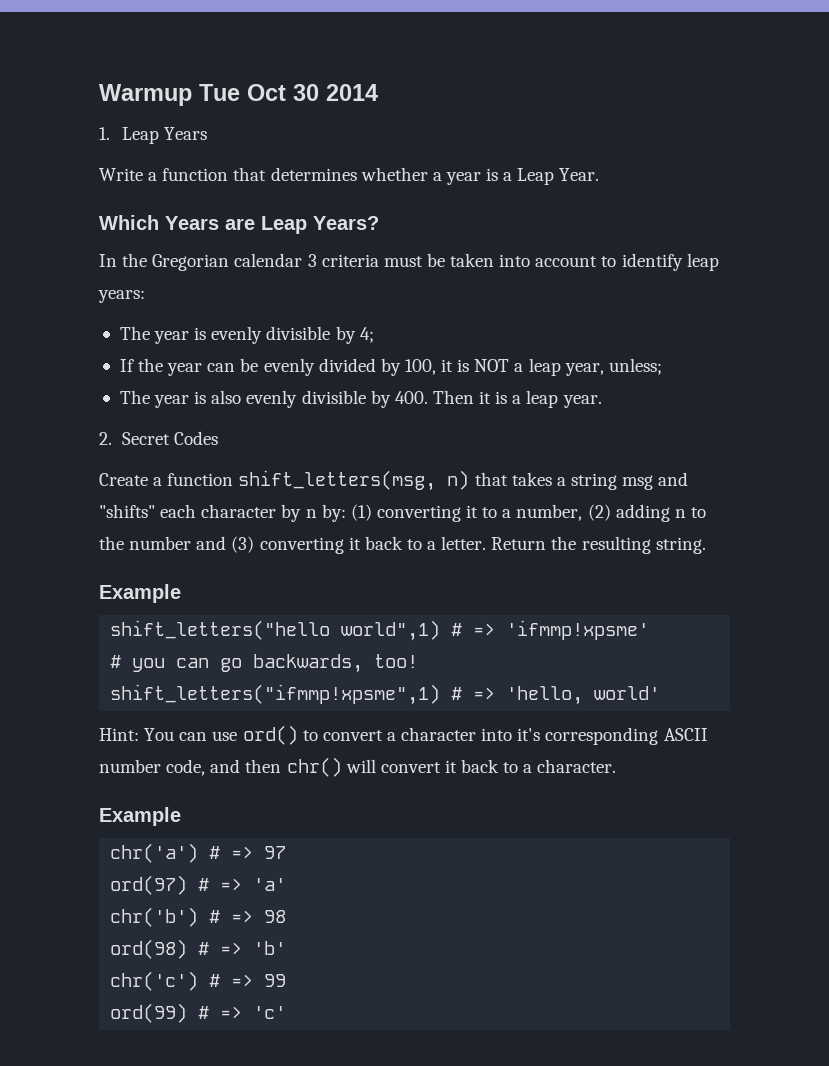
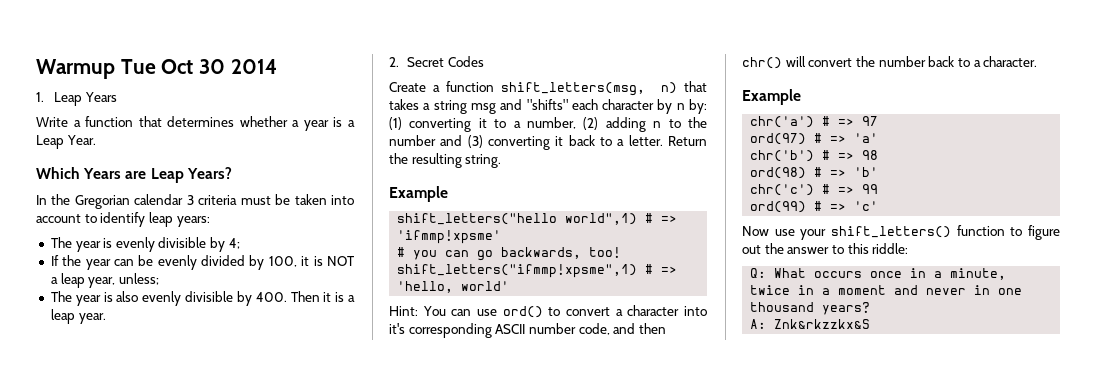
- Hint: You can use ord() to convert a character into it's corresponding ASCII number code, and then chr() will convert it back to a character.
+ Hint: You can use ord() to convert a character into it's corresponding ASCII number code, and then chr() will convert the number back to a character.
+ Now use your shift_letters() function to figure out the answer to this riddle:
+ Q: What occurs once in a minute, twice in a moment and never in one thousand years?
+ A: Znk&rkzzkx&S

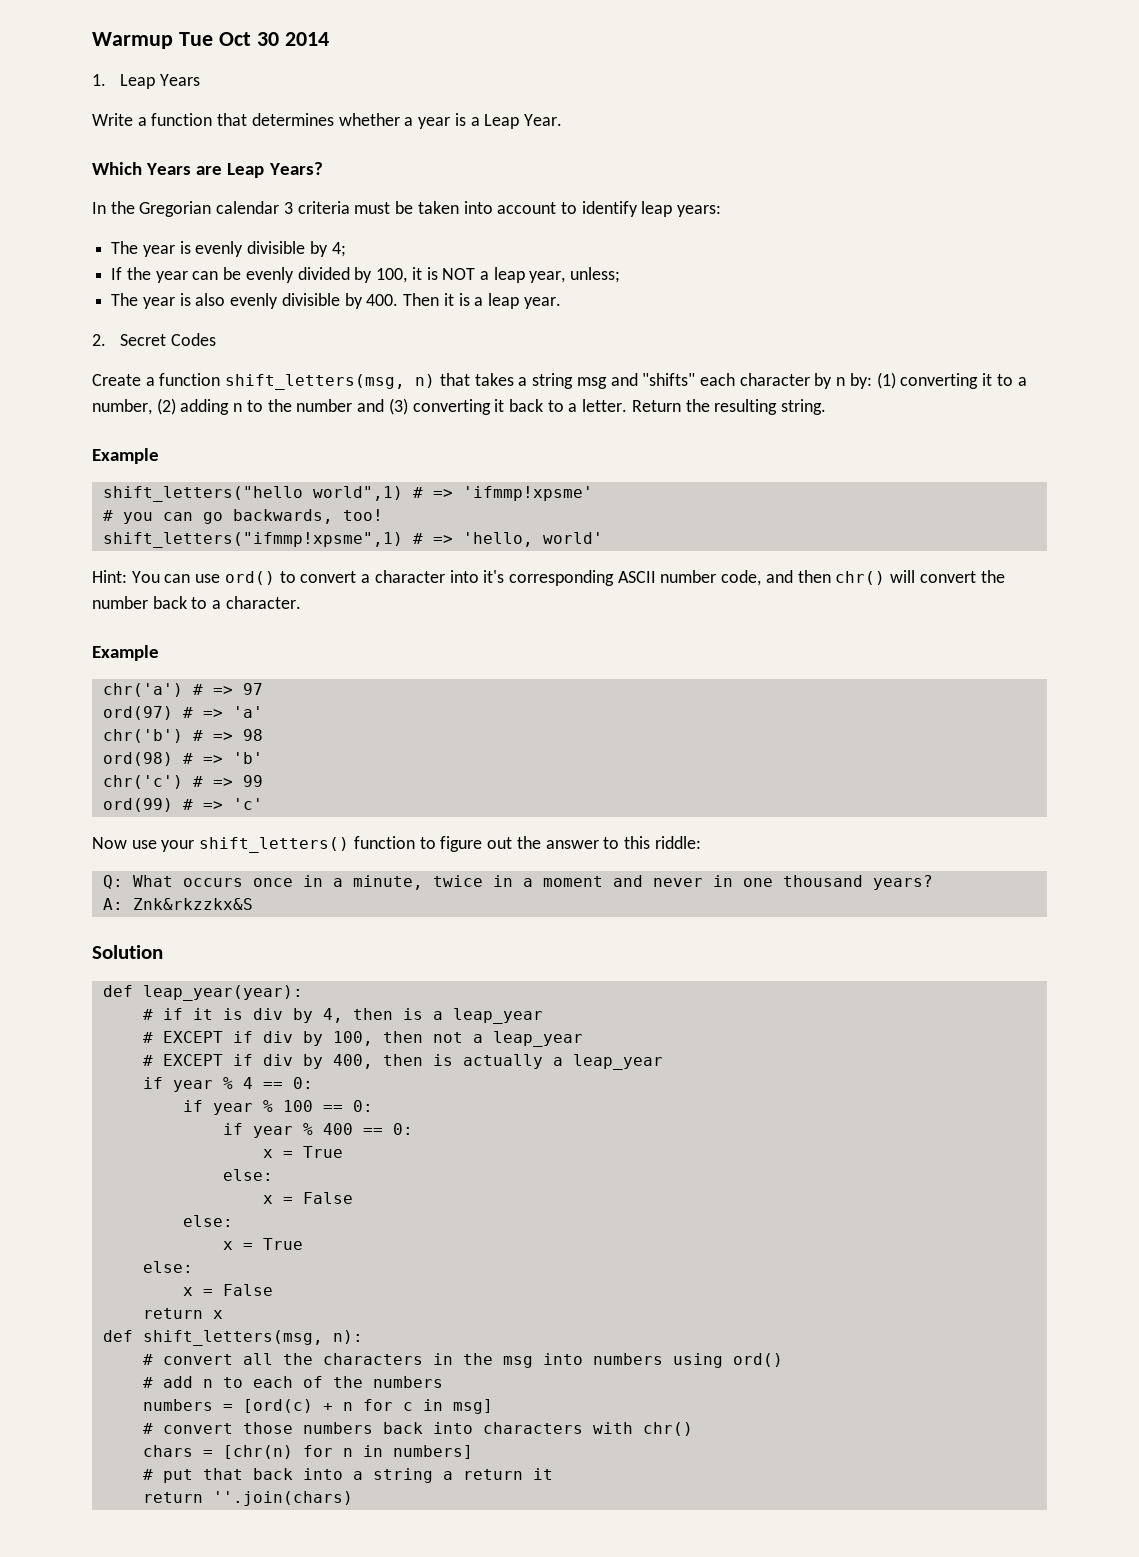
+ Solution
+ def leap_year(year):
+ # if it is div by 4, then is a leap_year
+ # EXCEPT if div by 100, then not a leap_year
+ # EXCEPT if div by 400, then is actually a leap_year
+ if year % 4 == 0:
+ if year % 100 == 0:
+ if year % 400 == 0:
+ x = True
+ else:
+ x = False
+ else:
+ x = True
+ else:
+ x = False
+ return x
+ def shift_letters(msg, n):
+ # convert all the characters in the msg into numbers using ord()
+ # add n to each of the numbers
+ numbers = [ord(c) + n for c in msg]
+ # convert those numbers back into characters with chr()
+ chars = [chr(n) for n in numbers]
+ # put that back into a string a return it
+ return ''.join(chars)

